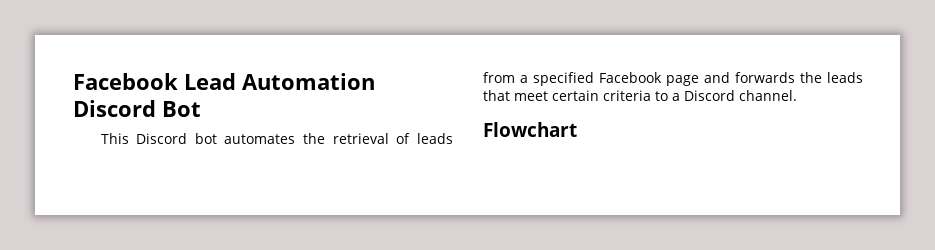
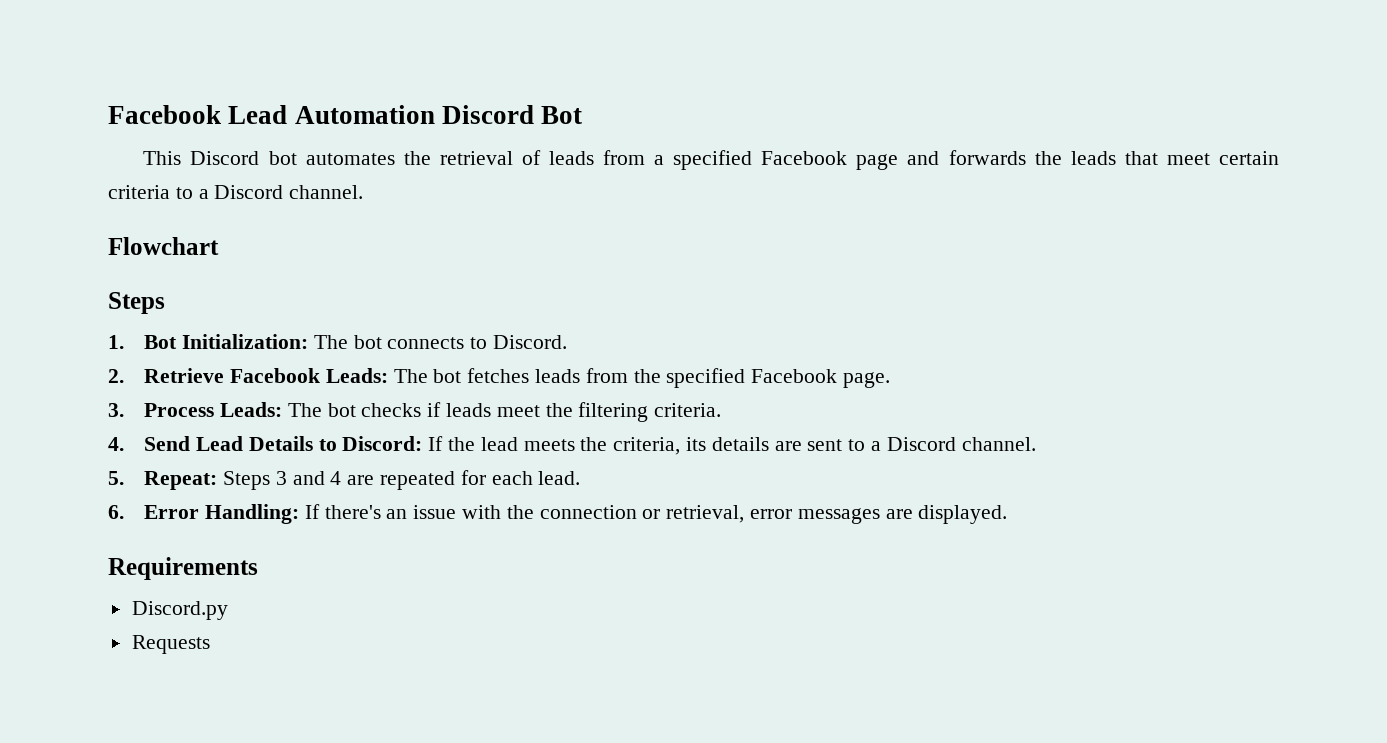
  Flowchart
+ Steps
+ 1. Bot Initialization: The bot connects to Discord.
+ 2. Retrieve Facebook Leads: The bot fetches leads from the specified Facebook page.
+ 3. Process Leads: The bot checks if leads meet the filtering criteria.
+ 4. Send Lead Details to Discord: If the lead meets the criteria, its details are sent to a Discord channel.
+ 5. Repeat: Steps 3 and 4 are repeated for each lead.
+ 6. Error Handling: If there's an issue with the connection or retrieval, error messages are displayed.
+ Requirements
+ Discord.py
+ Requests

